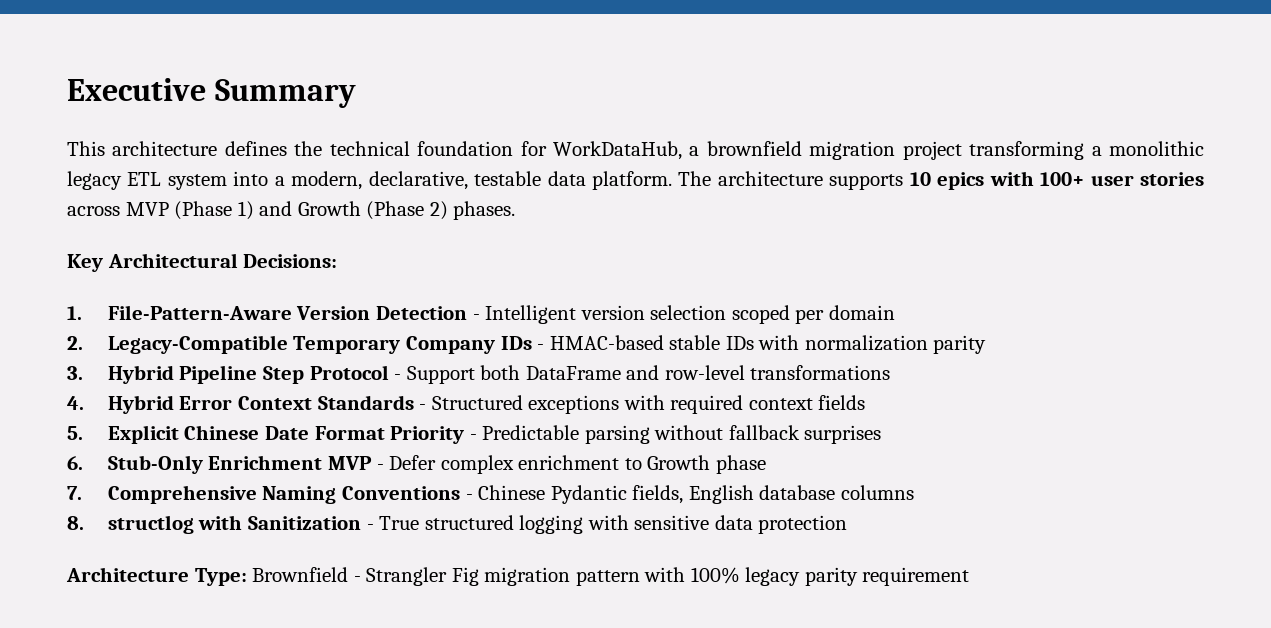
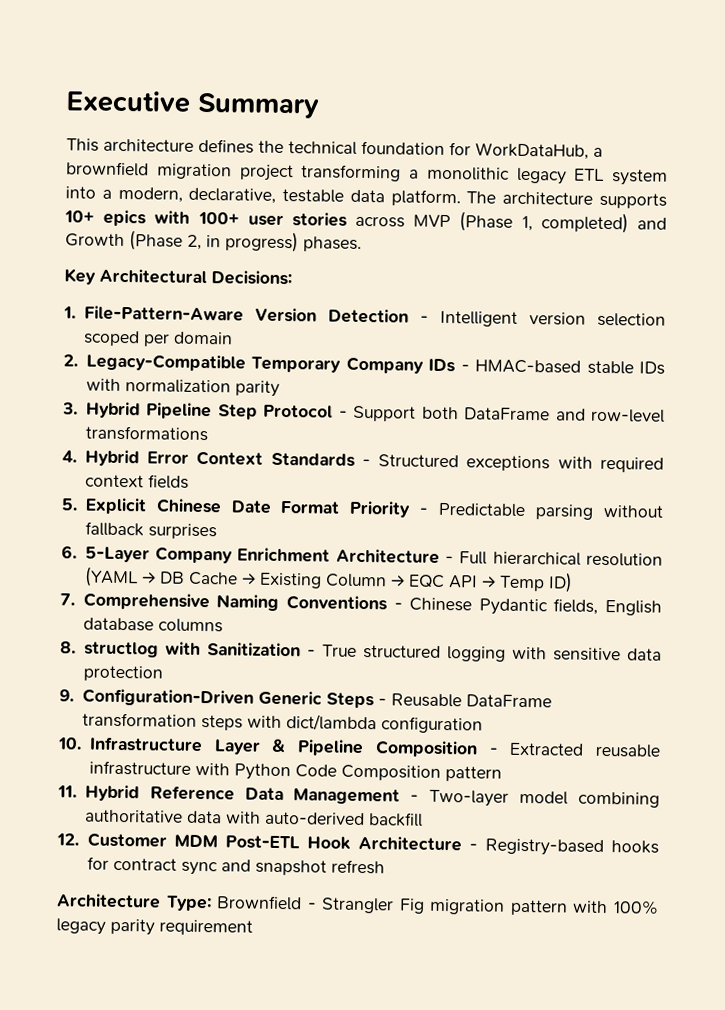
- The architecture supports 10 epics with 100+ user stories across MVP (Phase 1) and Growth (Phase 2) phases.
+ The architecture supports 10+ epics with 100+ user stories across MVP (Phase 1, completed) and Growth (Phase 2, in progress) phases.
- 6. Stub-Only Enrichment MVP - Defer complex enrichment to Growth phase
+ 6. 5-Layer Company Enrichment Architecture - Full hierarchical resolution (YAML → DB Cache → Existing Column → EQC API → Temp ID)
+ 9. Configuration-Driven Generic Steps - Reusable DataFrame transformation steps with dict/lambda configuration
+ 10. Infrastructure Layer & Pipeline Composition - Extracted reusable infrastructure with Python Code Composition pattern
+ 11. Hybrid Reference Data Management - Two-layer model combining authoritative data with auto-derived backfill
+ 12. Customer MDM Post-ETL Hook Architecture - Registry-based hooks for contract sync and snapshot refresh

